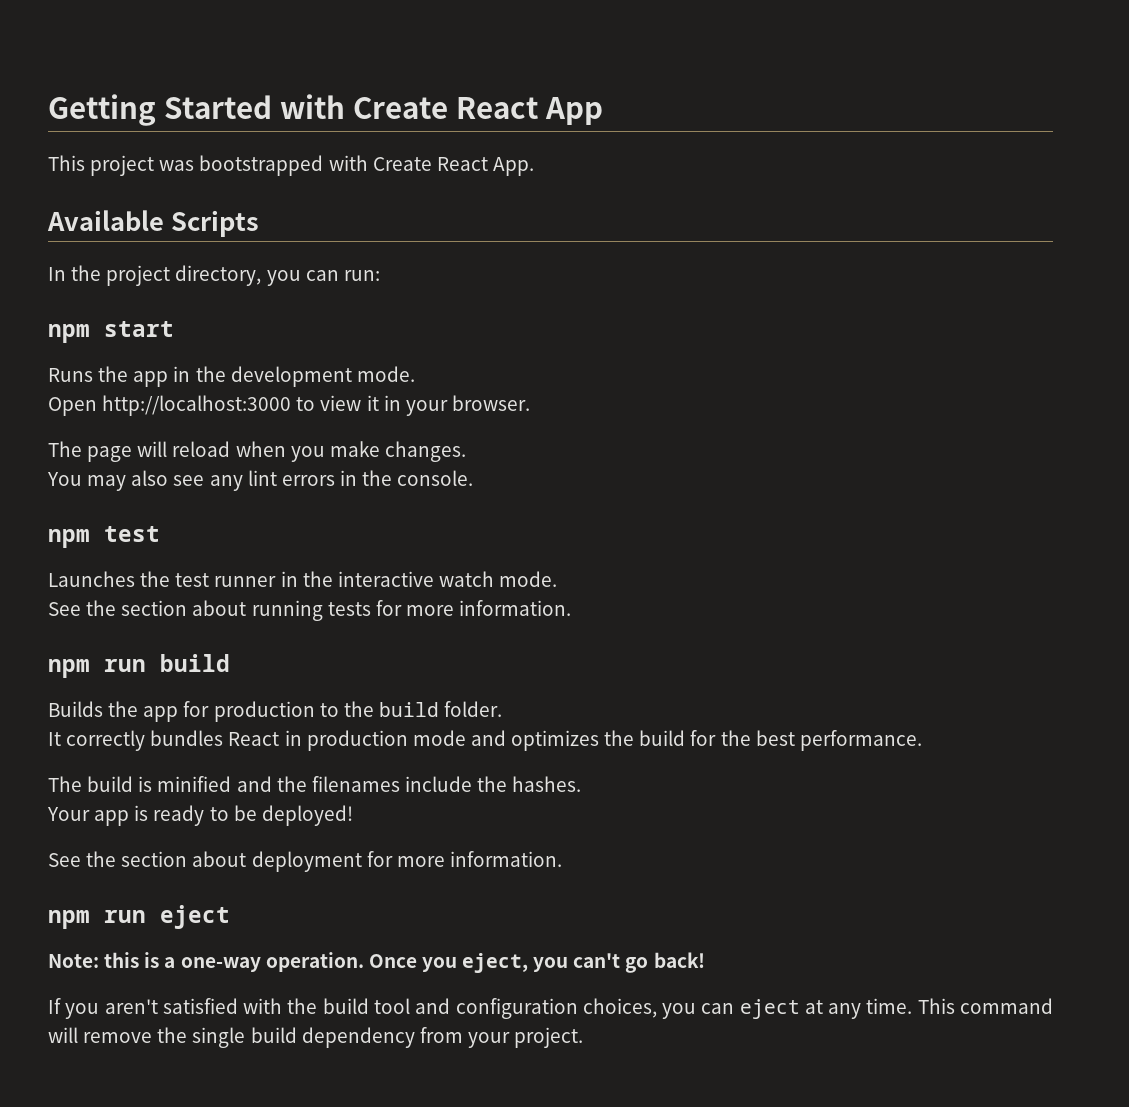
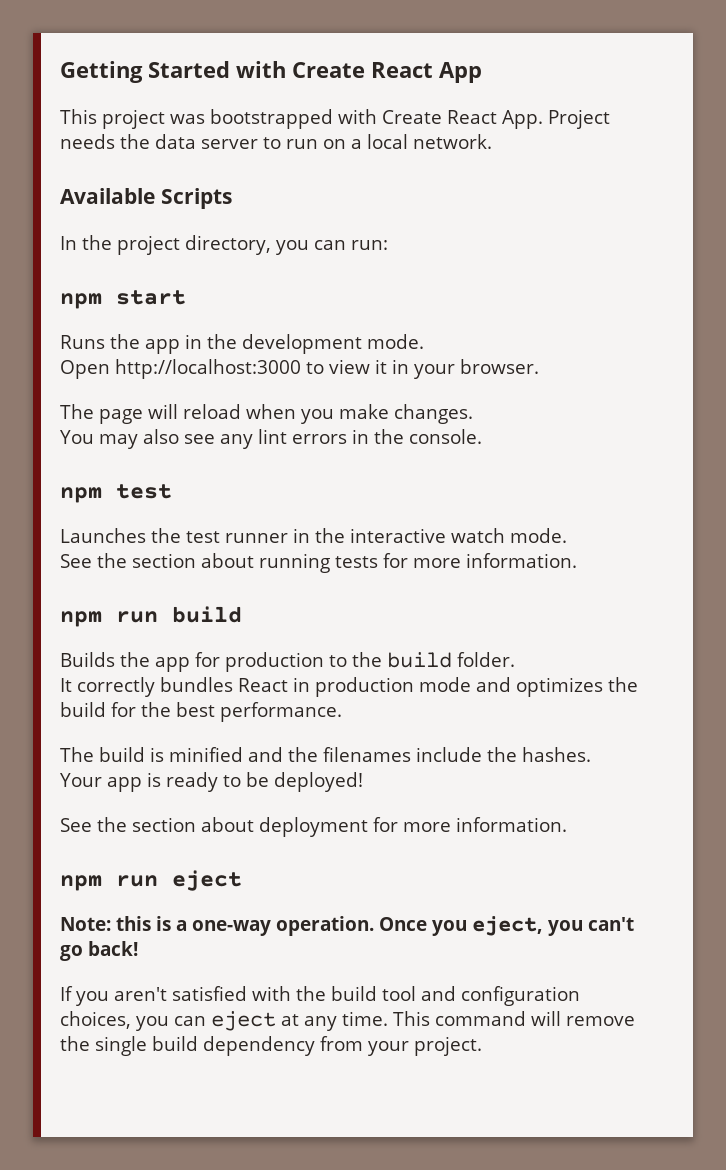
- This project was bootstrapped with Create React App.
+ This project was bootstrapped with Create React App. Project needs the data server to run on a local network.

